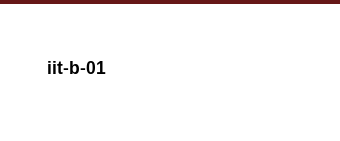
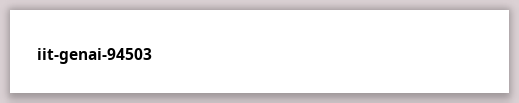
- iit-b-01
+ iit-genai-94503

